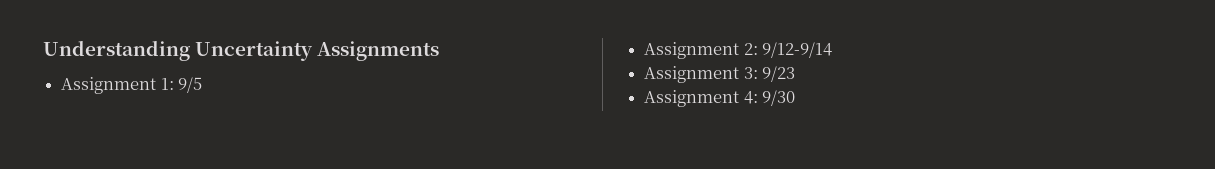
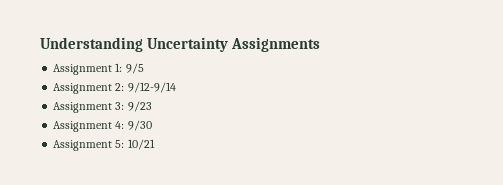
+ Assignment 5: 10/21

